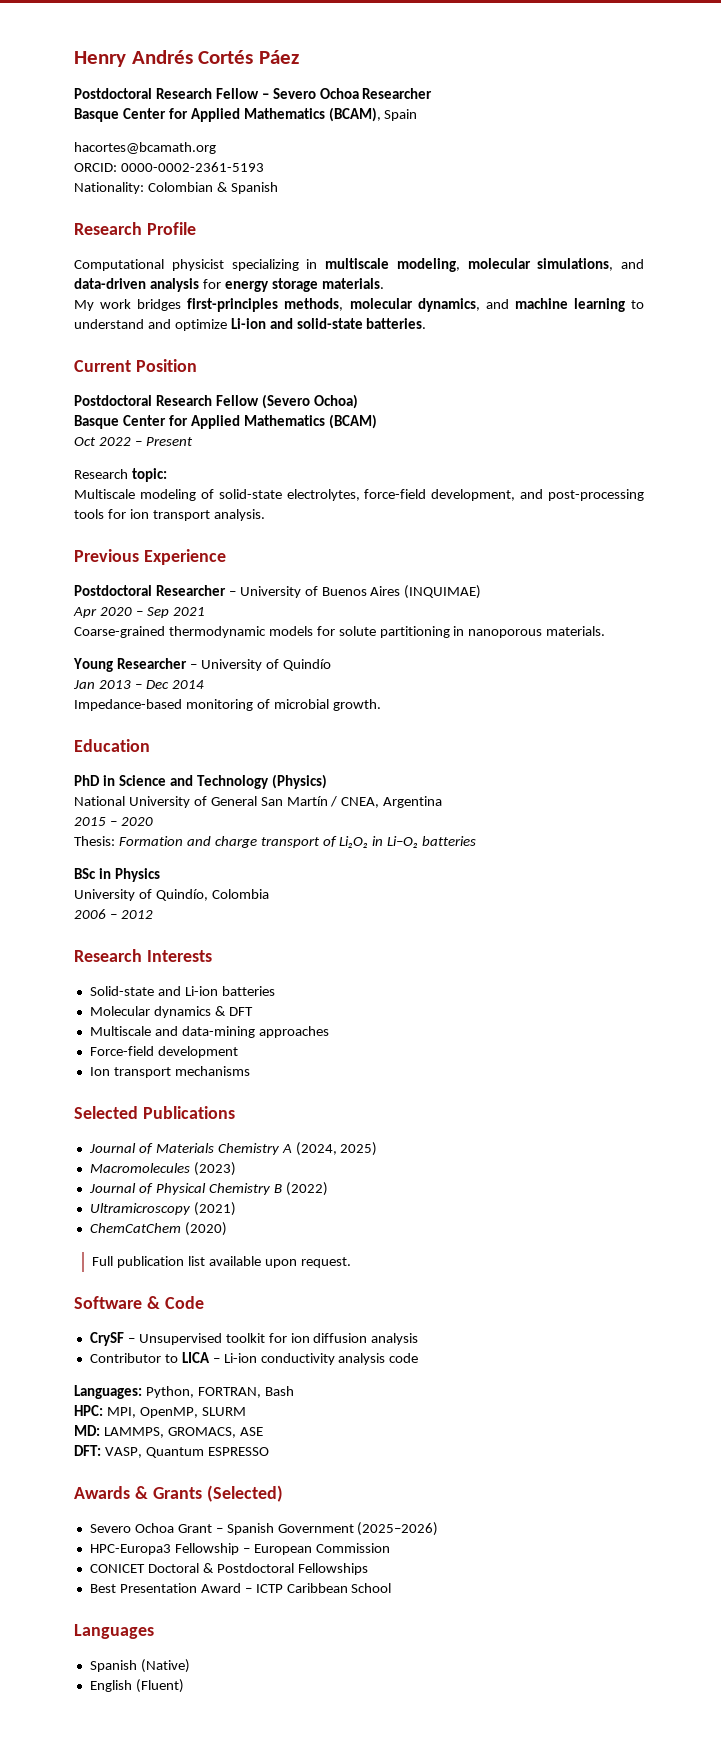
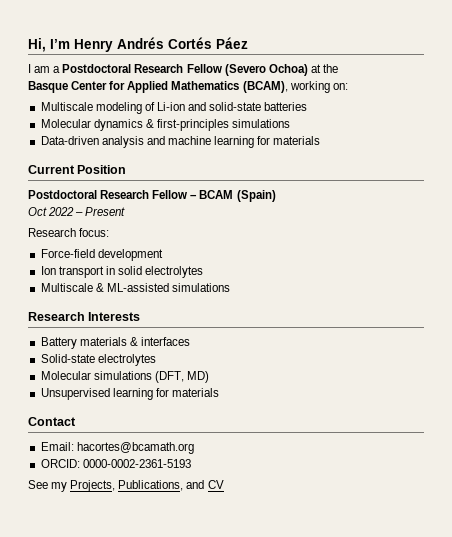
- Henry Andrés Cortés Páez
+ Hi, I’m Henry Andrés Cortés Páez
- Postdoctoral Research Fellow – Severo Ochoa Researcher
+ I am a Postdoctoral Research Fellow (Severo Ochoa) at the
- Basque Center for Applied Mathematics (BCAM), Spain
- hacortes@bcamath.org
- ORCID: 0000-0002-2361-5193
- Nationality: Colombian & Spanish
- Research Profile
- Computational physicist specializing in multiscale modeling, molecular simulations, and data-driven analysis for energy storage materials.
- My work bridges first-principles methods, molecular dynamics, and machine learning to understand and optimize Li-ion and solid-state batteries.
+ Basque Center for Applied Mathematics (BCAM), working on:
+ Multiscale modeling of Li-ion and solid-state batteries
+ Molecular dynamics & first-principles simulations
+ Data-driven analysis and machine learning for materials
- Postdoctoral Research Fellow (Severo Ochoa)
- Basque Center for Applied Mathematics (BCAM)
+ Postdoctoral Research Fellow – BCAM (Spain)
- Research topic:
- Multiscale modeling of solid-state electrolytes, force-field development, and post-processing tools for ion transport analysis.
- Previous Experience
- Postdoctoral Researcher – University of Buenos Aires (INQUIMAE)
- Apr 2020 – Sep 2021
- Coarse-grained thermodynamic models for solute partitioning in nanoporous materials.
- Young Researcher – University of Quindío
- Jan 2013 – Dec 2014
- Impedance-based monitoring of microbial growth.
- Education
- PhD in Science and Technology (Physics)
- National University of General San Martín / CNEA, Argentina
- 2015 – 2020
- Thesis: Formation and charge transport of Li₂O₂ in Li–O₂ batteries
- BSc in Physics
- University of Quindío, Colombia
- 2006 – 2012
+ Research focus:
+ Force-field development
+ Ion transport in solid electrolytes
+ Multiscale & ML-assisted simulations
  Research Interests
- Solid-state and Li-ion batteries
- Molecular dynamics & DFT
- Multiscale and data-mining approaches
- Force-field development
- Ion transport mechanisms
- Selected Publications
- Journal of Materials Chemistry A (2024, 2025)
- Macromolecules (2023)
- Journal of Physical Chemistry B (2022)
- Ultramicroscopy (2021)
- ChemCatChem (2020)
- Full publication list available upon request.
- Software & Code
- CrySF – Unsupervised toolkit for ion diffusion analysis
- Contributor to LICA – Li-ion conductivity analysis code
- Languages: Python, FORTRAN, Bash
- HPC: MPI, OpenMP, SLURM
- MD: LAMMPS, GROMACS, ASE
- DFT: VASP, Quantum ESPRESSO
- Awards & Grants (Selected)
- Severo Ochoa Grant – Spanish Government (2025–2026)
- HPC-Europa3 Fellowship – European Commission
- CONICET Doctoral & Postdoctoral Fellowships
- Best Presentation Award – ICTP Caribbean School
- Languages
- Spanish (Native)
- English (Fluent)
+ Battery materials & interfaces
+ Solid-state electrolytes
+ Molecular simulations (DFT, MD)
+ Unsupervised learning for materials
+ Contact
+ Email: hacortes@bcamath.org
+ ORCID: 0000-0002-2361-5193
+ See my Projects, Publications, and CV

